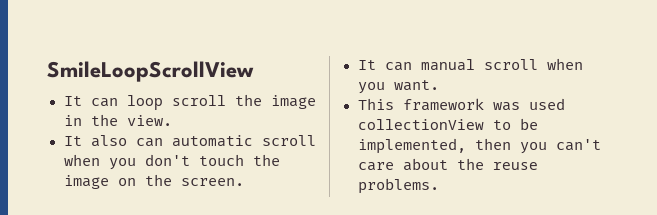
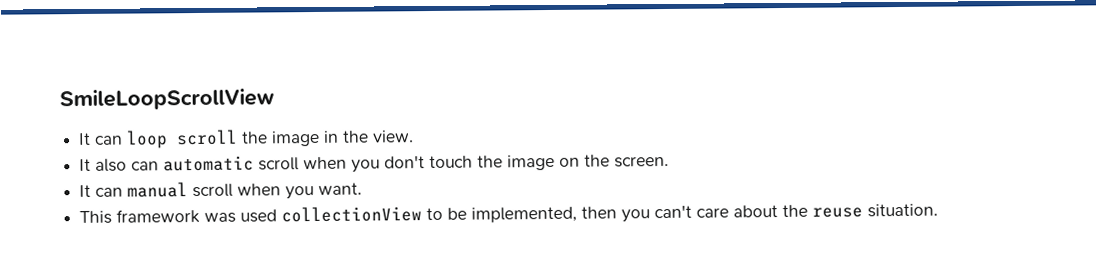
- This framework was used collectionView to be implemented, then you can't care about the reuse problems.
+ This framework was used collectionView to be implemented, then you can't care about the reuse situation.

